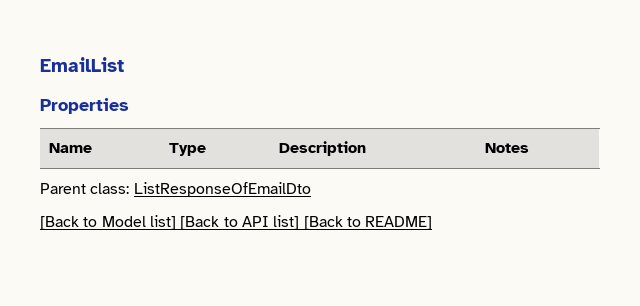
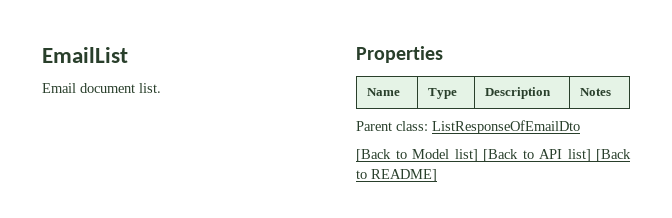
+ Email document list.

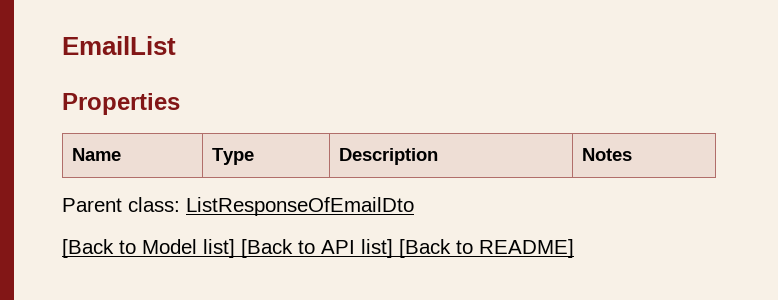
- Email document list.

